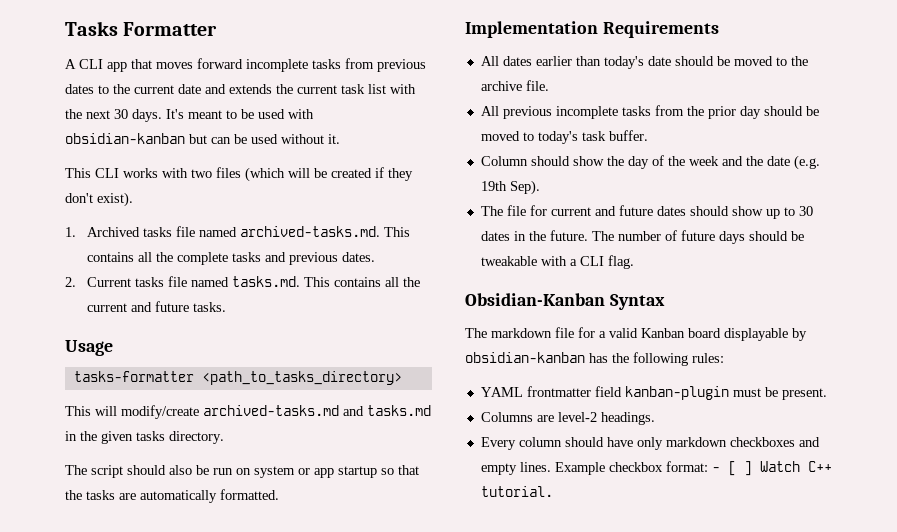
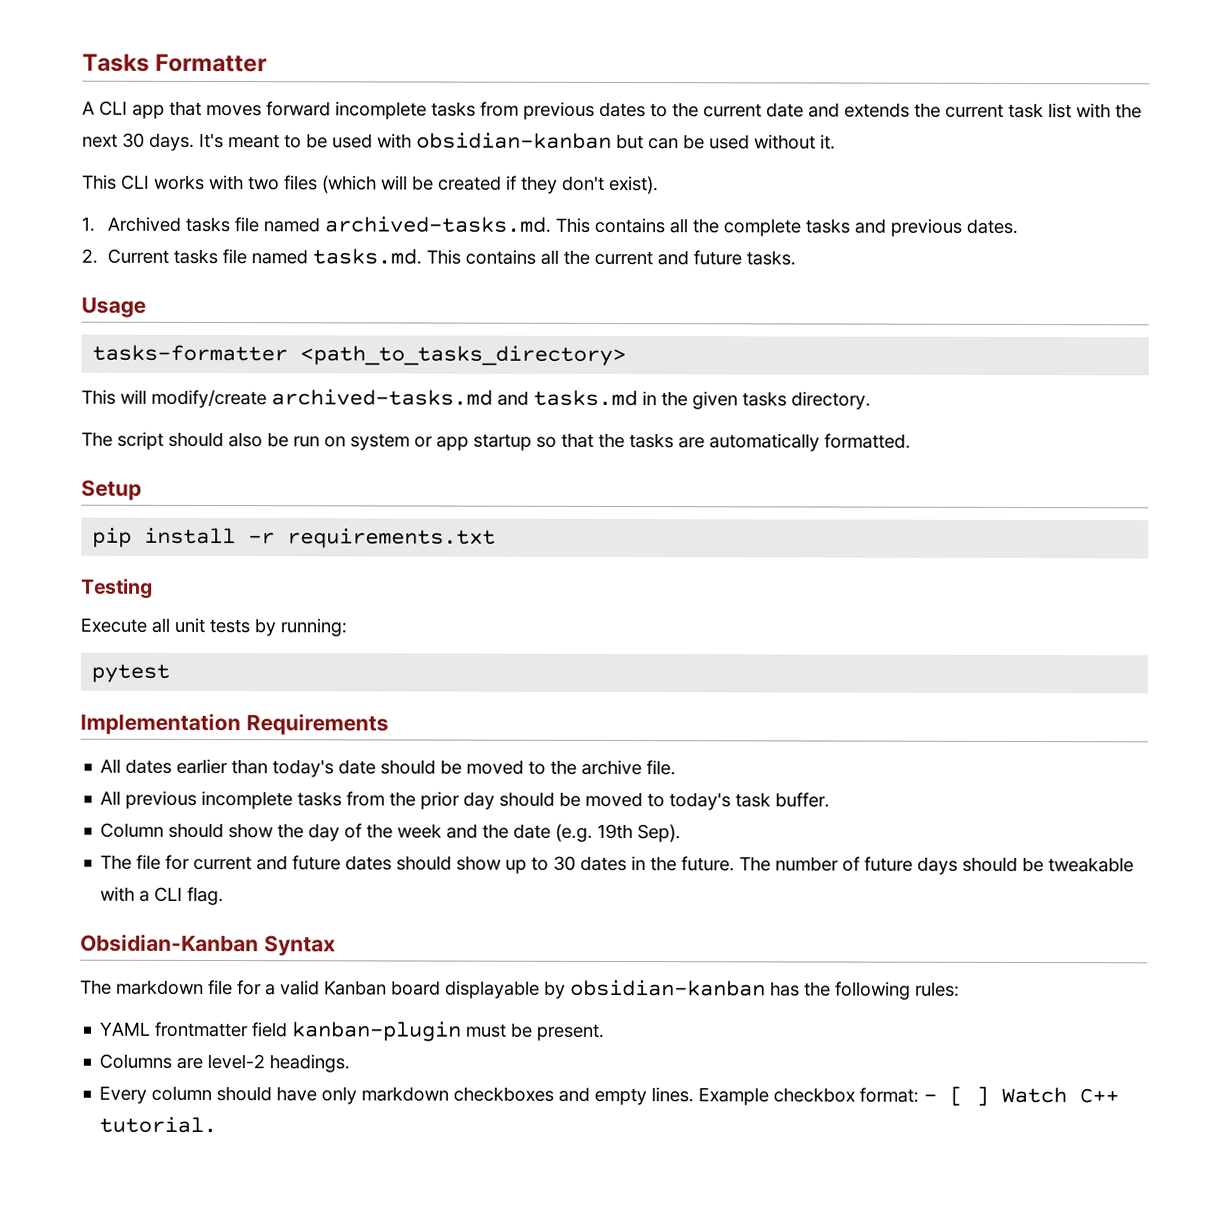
+ Setup
+ pip install -r requirements.txt
+ Testing
+ Execute all unit tests by running:
+ pytest

